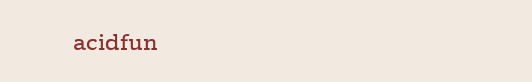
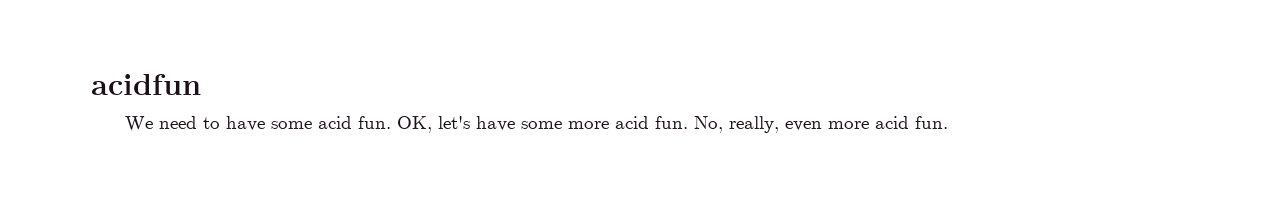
+ We need to have some acid fun. OK, let's have some more acid fun. No, really, even more acid fun.

